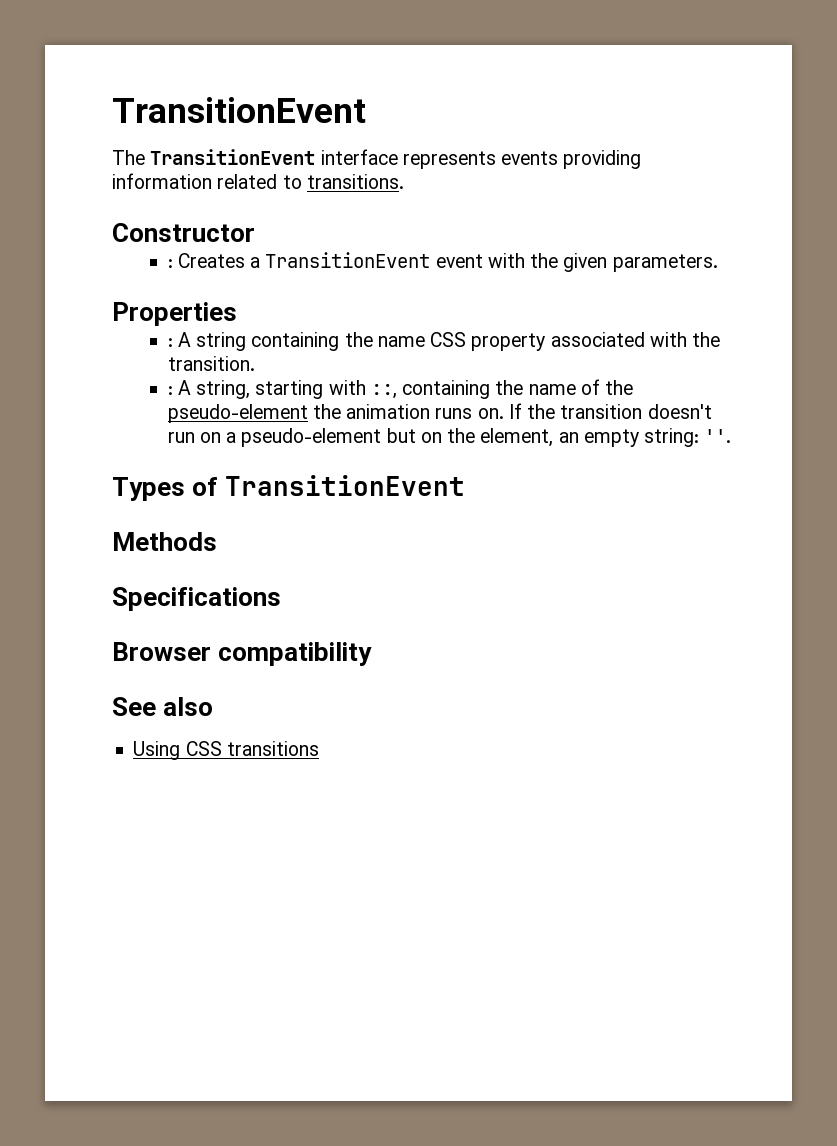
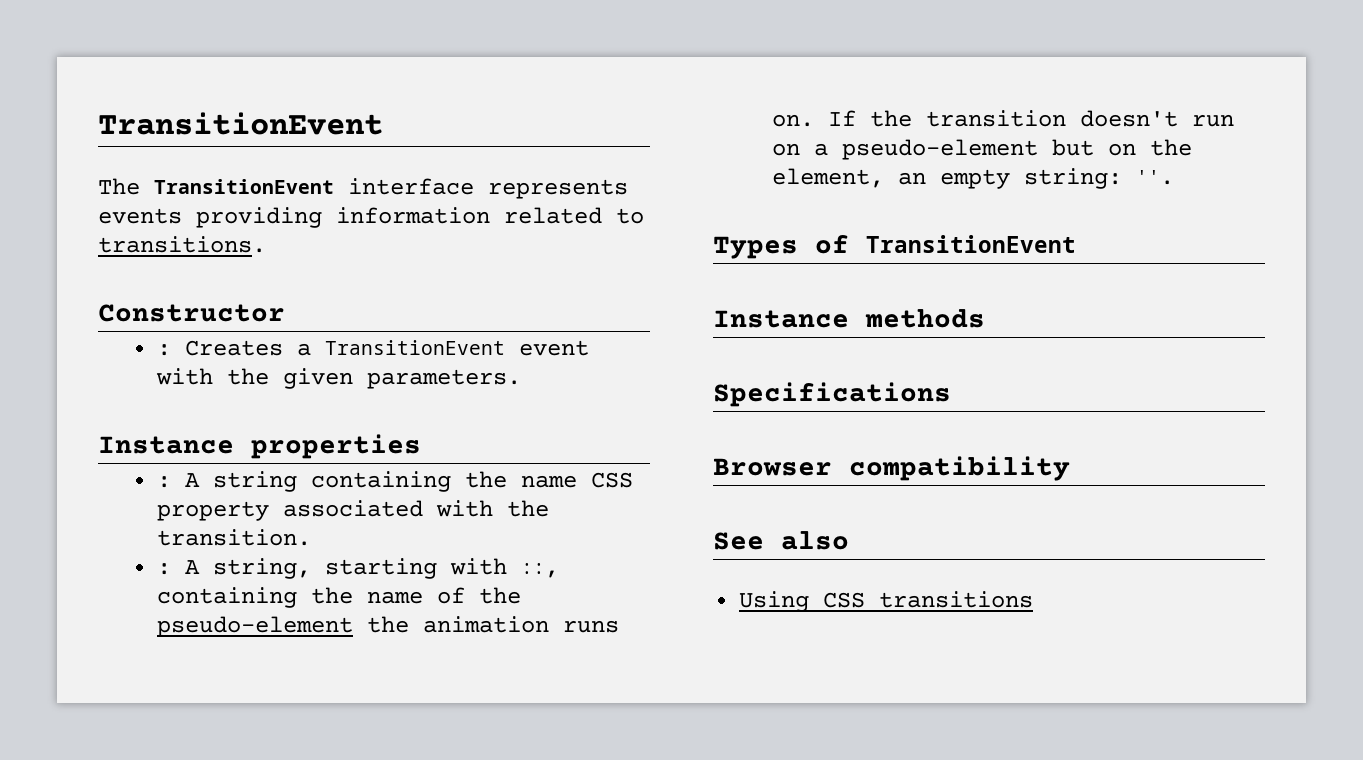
- Properties
+ Instance properties
- Methods
+ Instance methods

